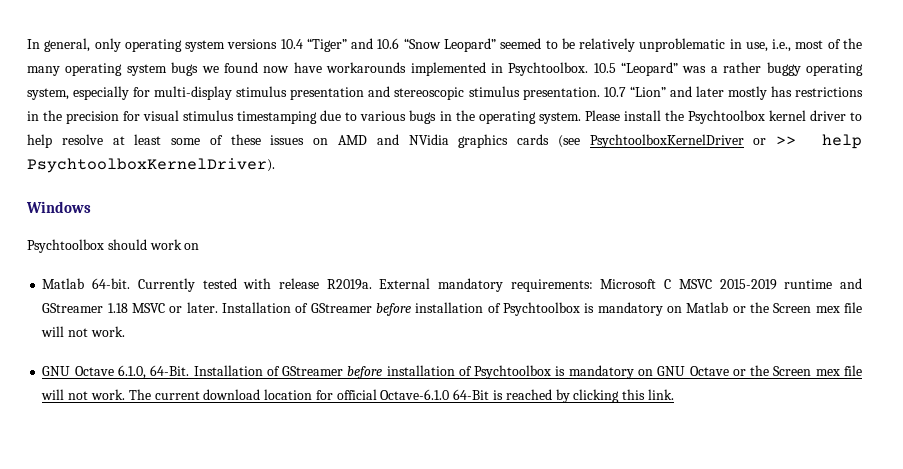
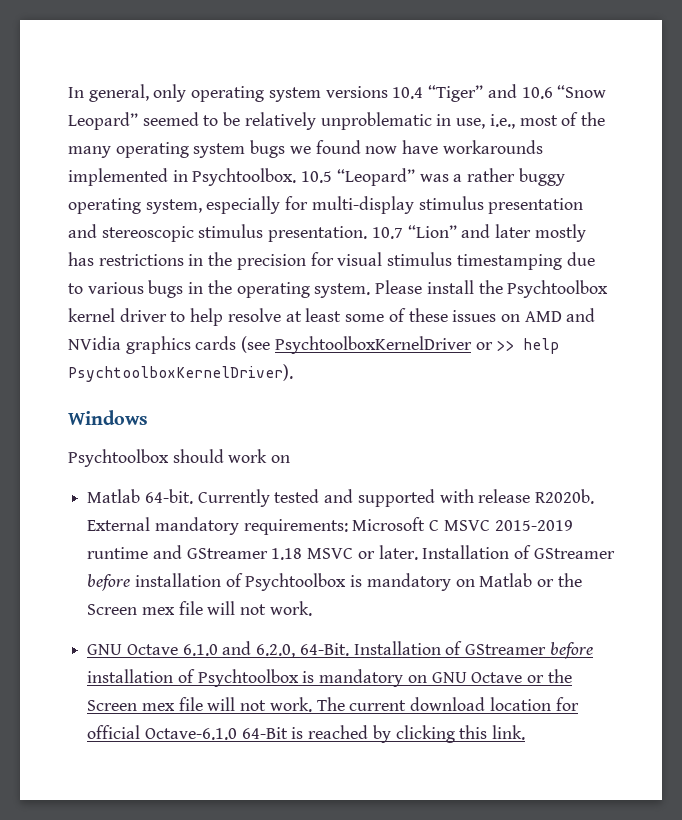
- Currently tested with release R2019a.
+ Currently tested and supported with release R2020b.
- GNU Octave 6.1.0, 64-Bit.
+ GNU Octave 6.1.0 and 6.2.0, 64-Bit.

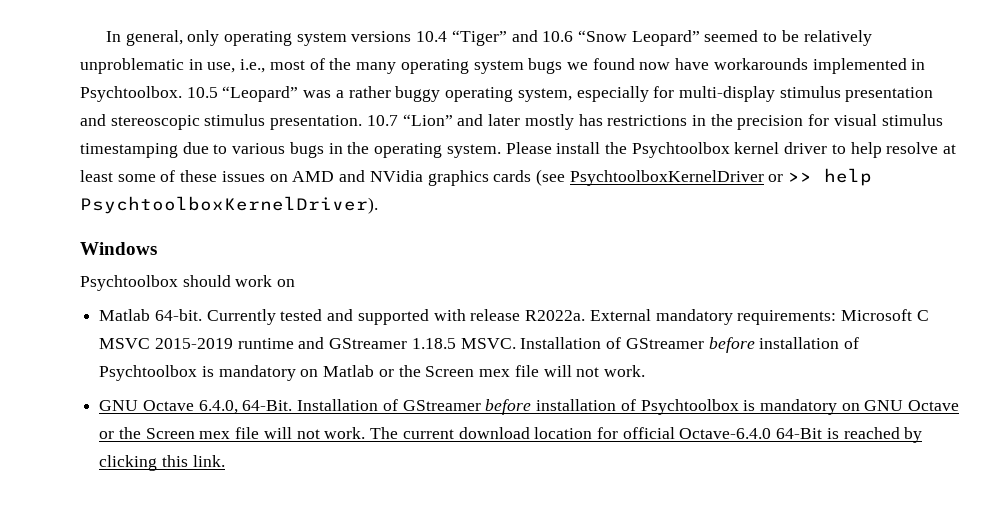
- Currently tested and supported with release R2020b.
+ Currently tested and supported with release R2022a.
- External mandatory requirements: Microsoft C MSVC 2015-2019 runtime and GStreamer 1.18 MSVC or later.
+ External mandatory requirements: Microsoft C MSVC 2015-2019 runtime and GStreamer 1.18.5 MSVC.
- GNU Octave 6.1.0 and 6.2.0, 64-Bit.
+ GNU Octave 6.4.0, 64-Bit.
- The current download location for official Octave-6.1.0 64-Bit is reached by clicking this link.
+ The current download location for official Octave-6.4.0 64-Bit is reached by clicking this link.

